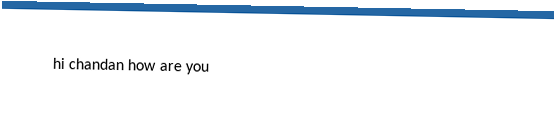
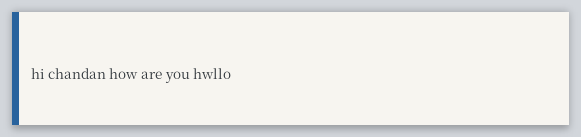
- hi chandan how are you
+ hi chandan how are you hwllo

